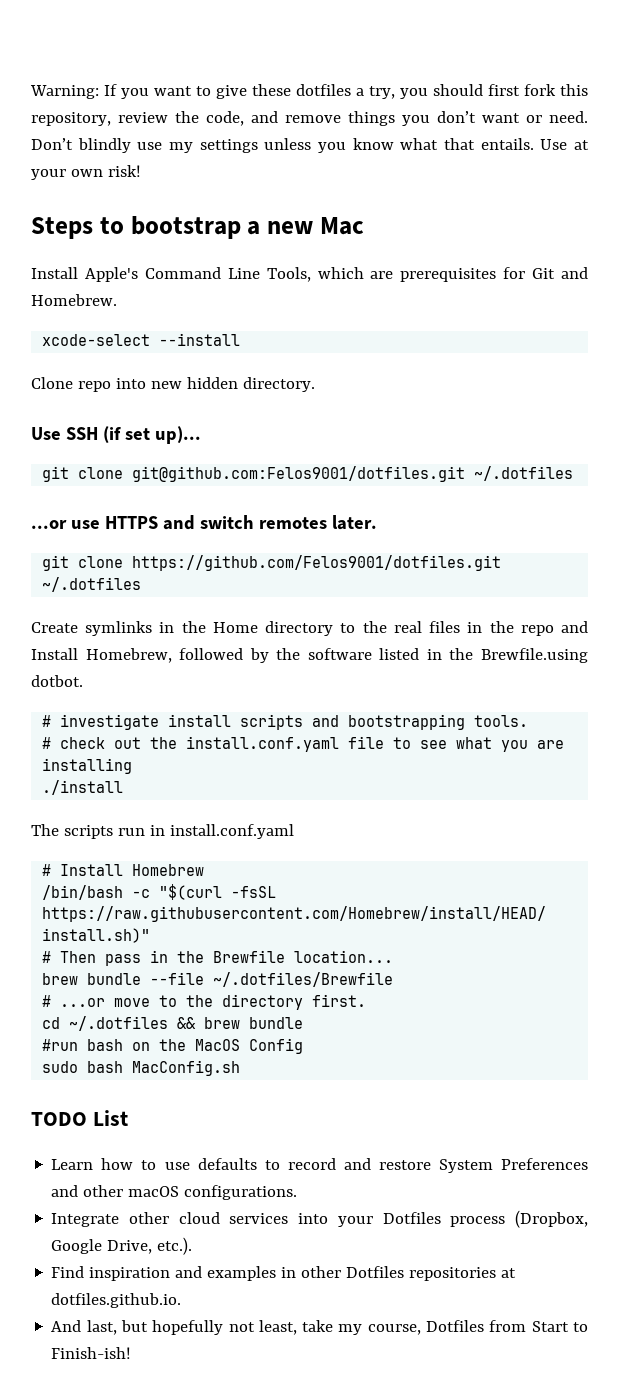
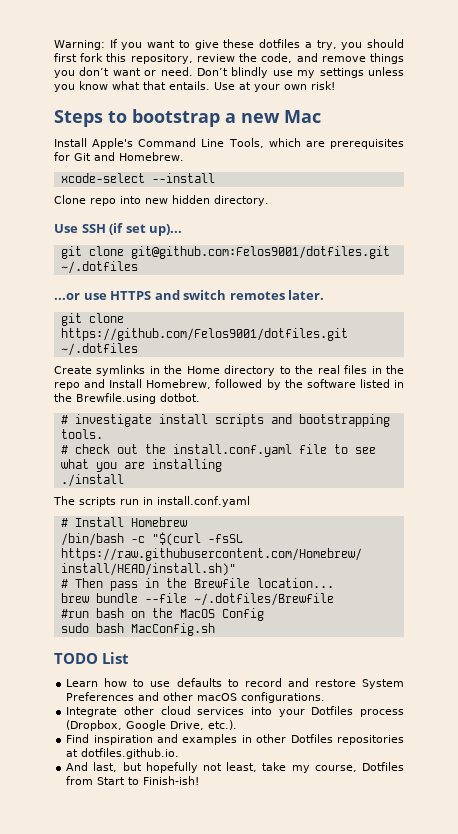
- # ...or move to the directory first.
- cd ~/.dotfiles && brew bundle

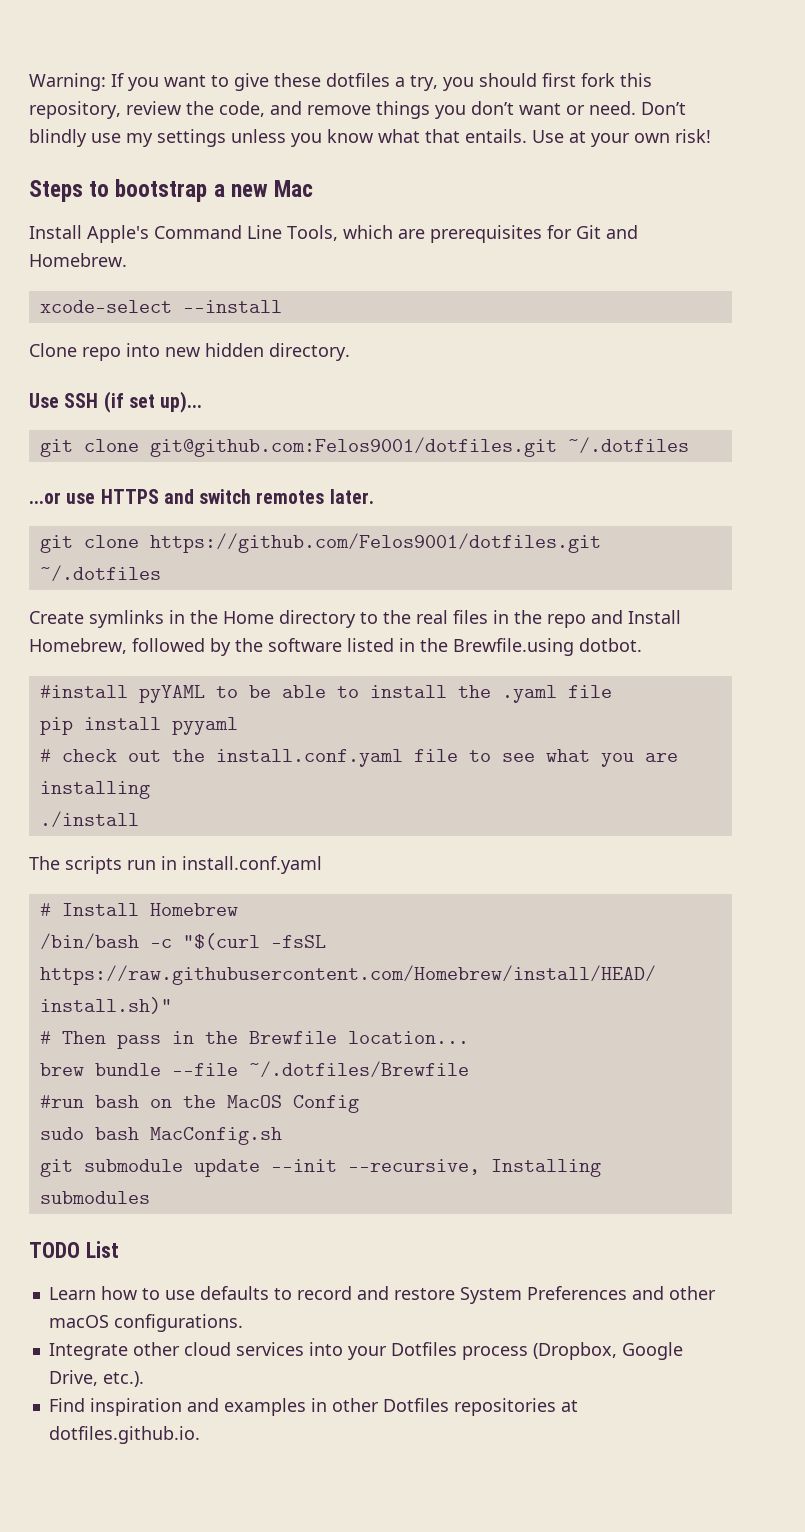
- # investigate install scripts and bootstrapping tools.
+ #install pyYAML to be able to install the .yaml file
+ pip install pyyaml
+ git submodule update --init --recursive, Installing submodules
- And last, but hopefully not least, take my course, Dotfiles from Start to Finish-ish!

